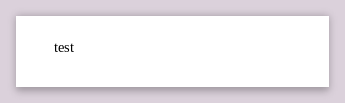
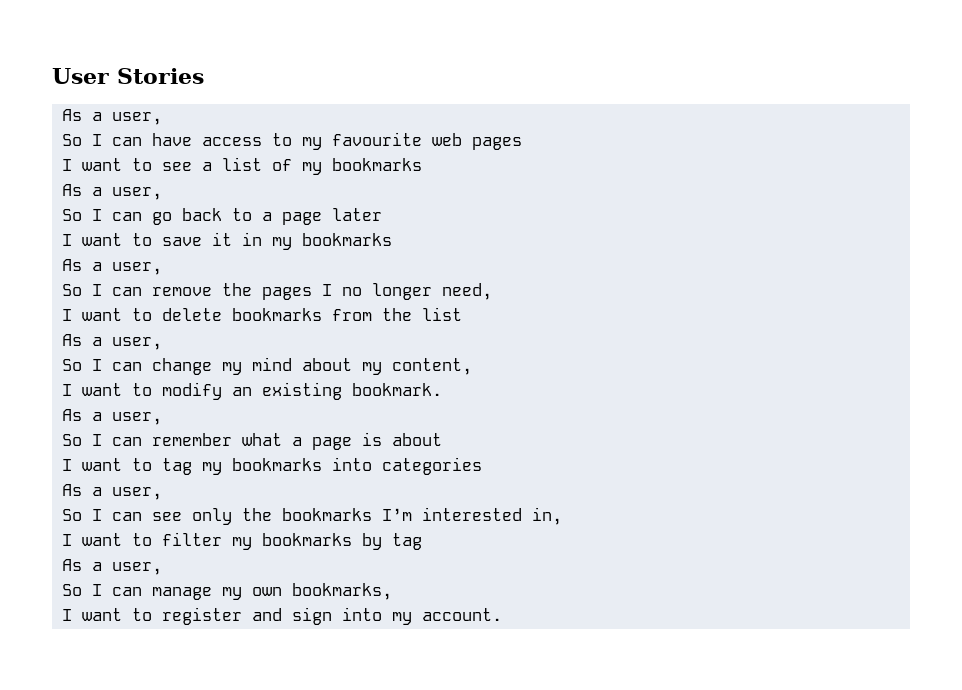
- test
+ User Stories
+ As a user,
+ So I can have access to my favourite web pages
+ I want to see a list of my bookmarks
+ As a user,
+ So I can go back to a page later
+ I want to save it in my bookmarks
+ As a user,
+ So I can remove the pages I no longer need,
+ I want to delete bookmarks from the list
+ As a user,
+ So I can change my mind about my content,
+ I want to modify an existing bookmark.
+ As a user,
+ So I can remember what a page is about
+ I want to tag my bookmarks into categories
+ As a user,
+ So I can see only the bookmarks I’m interested in,
+ I want to filter my bookmarks by tag
+ As a user,
+ So I can manage my own bookmarks,
+ I want to register and sign into my account.

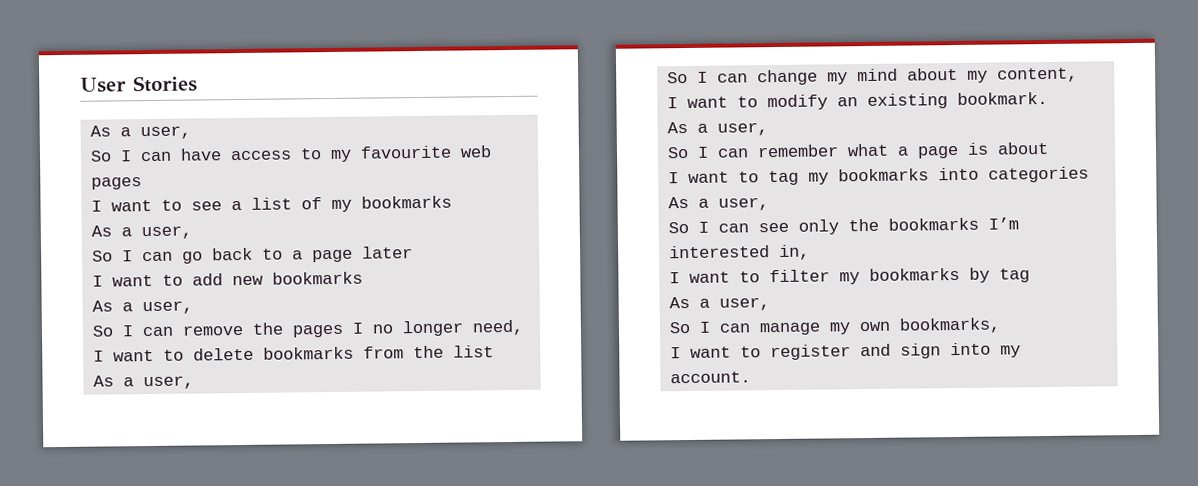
- I want to save it in my bookmarks
+ I want to add new bookmarks

